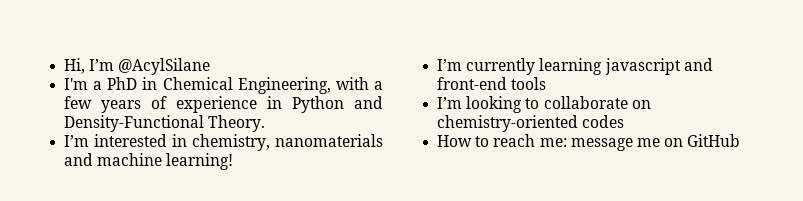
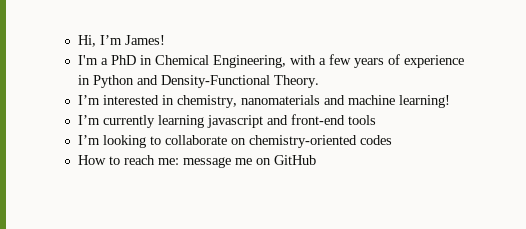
- Hi, I’m @AcylSilane
+ Hi, I’m James!

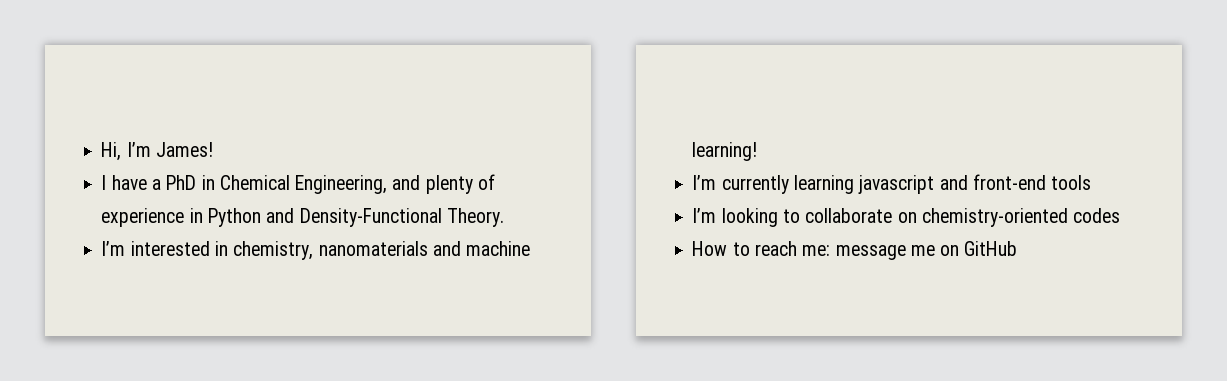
- I'm a PhD in Chemical Engineering, with a few years of experience in Python and Density-Functional Theory.
+ I have a PhD in Chemical Engineering, and plenty of experience in Python and Density-Functional Theory.

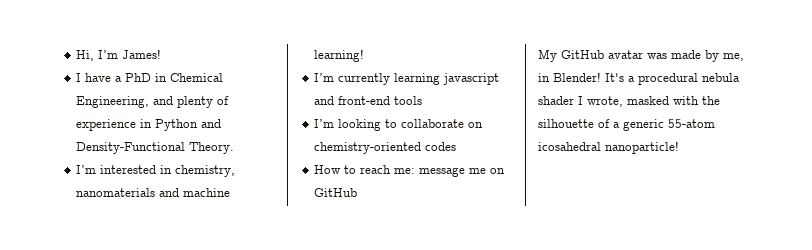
+ My GitHub avatar was made by me, in Blender! It's a procedural nebula shader I wrote, masked with the silhouette of a generic 55-atom icosahedral nanoparticle!

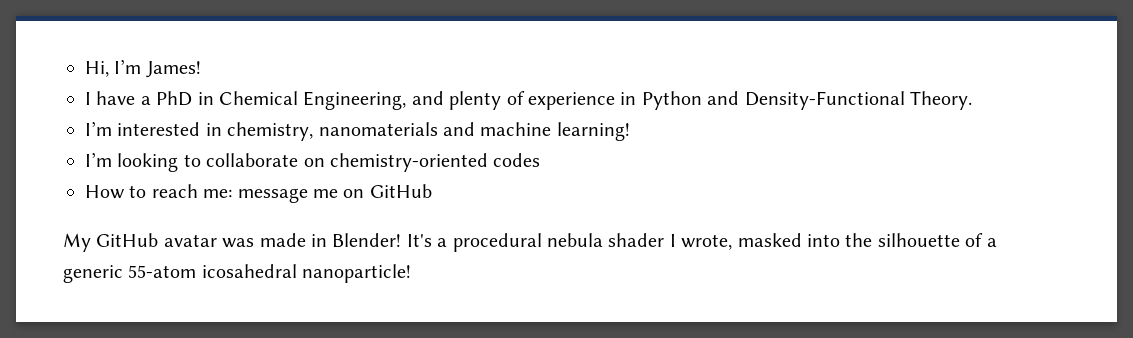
- I’m currently learning javascript and front-end tools
- My GitHub avatar was made by me, in Blender!
+ My GitHub avatar was made in Blender!
- It's a procedural nebula shader I wrote, masked with the silhouette of a generic 55-atom icosahedral nanoparticle!
+ It's a procedural nebula shader I wrote, masked into the silhouette of a generic 55-atom icosahedral nanoparticle!

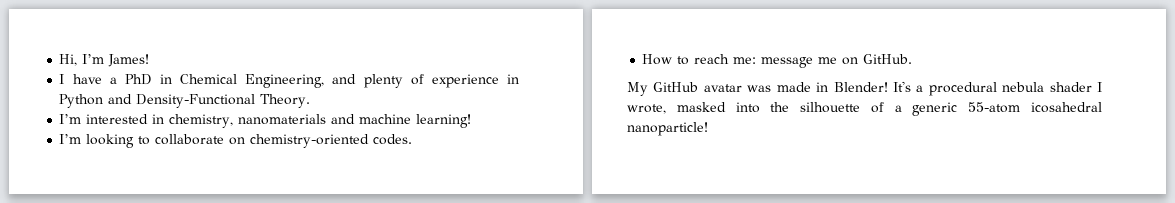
- I’m looking to collaborate on chemistry-oriented codes
+ I’m looking to collaborate on chemistry-oriented codes.
- How to reach me: message me on GitHub
+ How to reach me: message me on GitHub.

